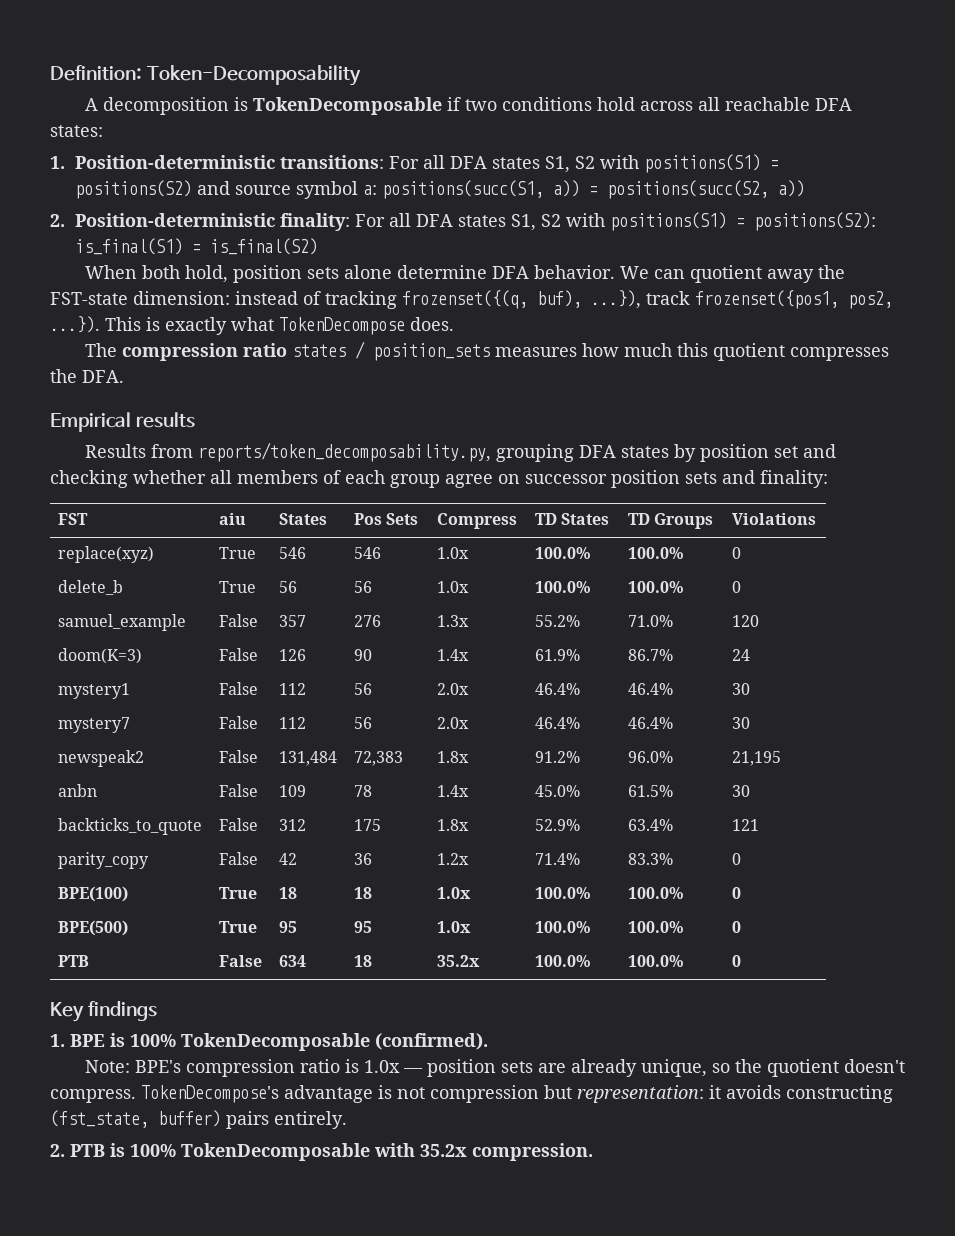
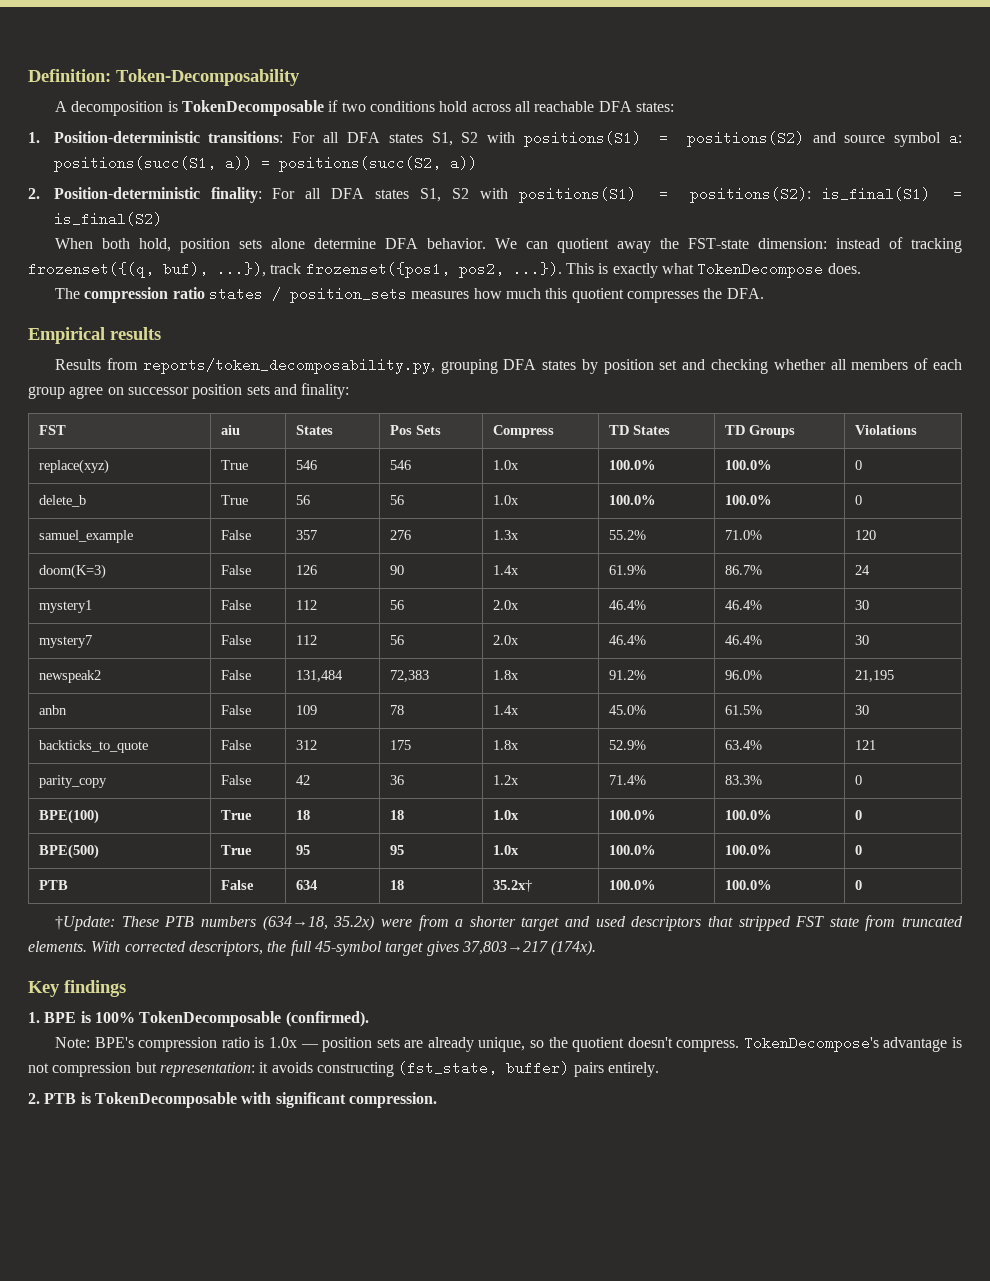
- PTB | False | 634 | 18 | 35.2x | 100.0% | 100.0% | 0
+ PTB | False | 634 | 18 | 35.2x† | 100.0% | 100.0% | 0
+ †Update: These PTB numbers (634→18, 35.2x) were from a shorter target and used descriptors that stripped FST state from truncated elements. With corrected descriptors, the full 45-symbol target gives 37,803→217 (174x).
- 2. PTB is 100% TokenDecomposable with 35.2x compression.
+ 2. PTB is TokenDecomposable with significant compression.

